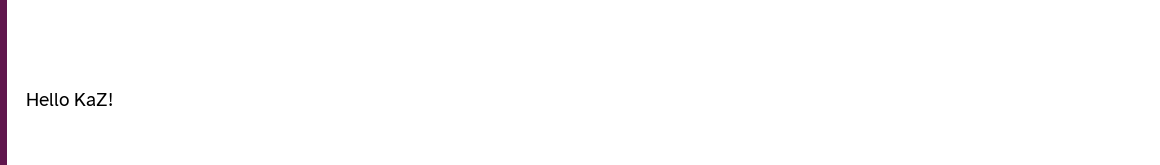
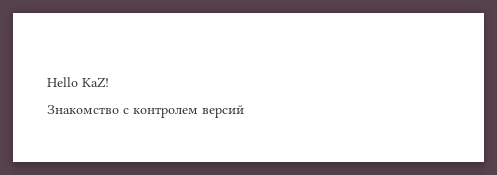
+ Знакомство с контролем версий

